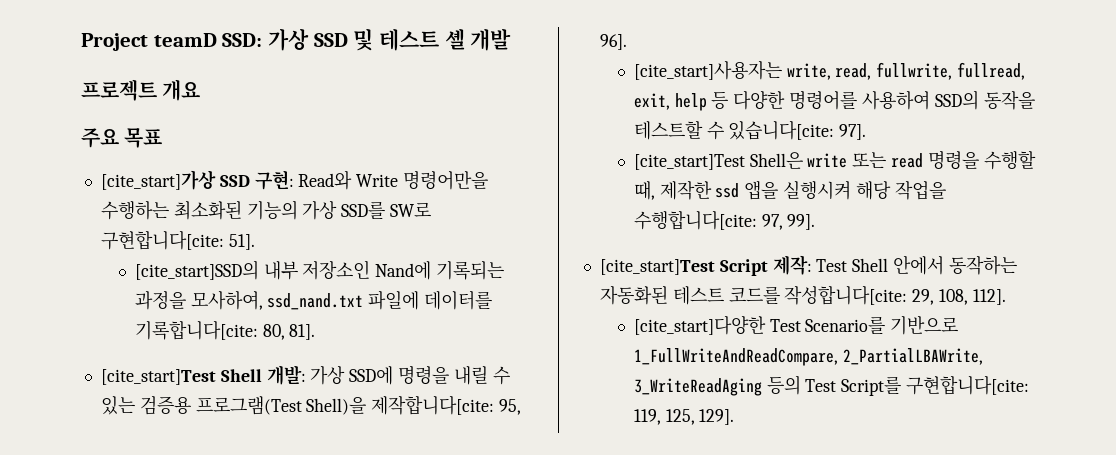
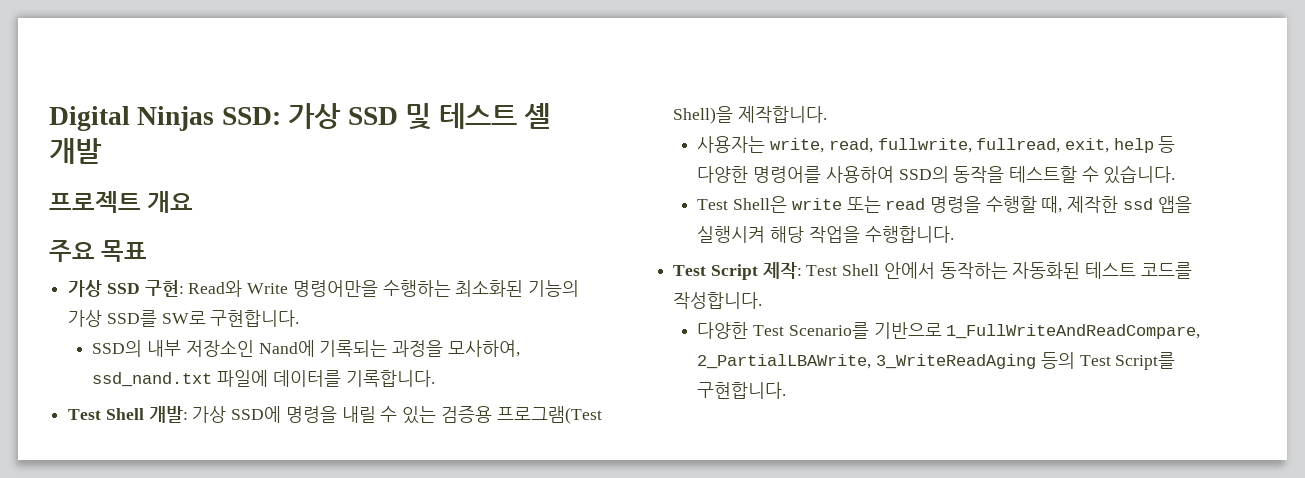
- Project teamD SSD: 가상 SSD 및 테스트 셸 개발
+ Digital Ninjas SSD: 가상 SSD 및 테스트 셸 개발
- [cite_start]가상 SSD 구현:
+ 가상 SSD 구현:
- Read와 Write 명령어만을 수행하는 최소화된 기능의 가상 SSD를 SW로 구현합니다[cite: 51].
- [cite_start]SSD의 내부 저장소인 Nand에 기록되는 과정을 모사하여, ssd_nand.txt 파일에 데이터를 기록합니다[cite: 80, 81].
- [cite_start]Test Shell 개발:
+ Read와 Write 명령어만을 수행하는 최소화된 기능의 가상 SSD를 SW로 구현합니다.
+ SSD의 내부 저장소인 Nand에 기록되는 과정을 모사하여, ssd_nand.txt 파일에 데이터를 기록합니다.
+ Test Shell 개발:
- 가상 SSD에 명령을 내릴 수 있는 검증용 프로그램(Test Shell)을 제작합니다[cite: 95, 96].
- [cite_start]사용자는 write, read, fullwrite, fullread, exit, help 등 다양한 명령어를 사용하여 SSD의 동작을 테스트할 수 있습니다[cite: 97].
- [cite_start]Test Shell은 write 또는 read 명령을 수행할 때, 제작한 ssd 앱을 실행시켜 해당 작업을 수행합니다[cite: 97, 99].
- [cite_start]Test Script 제작:
+ 가상 SSD에 명령을 내릴 수 있는 검증용 프로그램(Test Shell)을 제작합니다.
+ 사용자는 write, read, fullwrite, fullread, exit, help 등 다양한 명령어를 사용하여 SSD의 동작을 테스트할 수 있습니다.
+ Test Shell은 write 또는 read 명령을 수행할 때, 제작한 ssd 앱을 실행시켜 해당 작업을 수행합니다.
+ Test Script 제작:
- Test Shell 안에서 동작하는 자동화된 테스트 코드를 작성합니다[cite: 29, 108, 112].
- [cite_start]다양한 Test Scenario를 기반으로 1_FullWriteAndReadCompare, 2_PartialLBAWrite, 3_WriteReadAging 등의 Test Script를 구현합니다[cite: 119, 125, 129].
+ Test Shell 안에서 동작하는 자동화된 테스트 코드를 작성합니다.
+ 다양한 Test Scenario를 기반으로 1_FullWriteAndReadCompare, 2_PartialLBAWrite, 3_WriteReadAging 등의 Test Script를 구현합니다.

